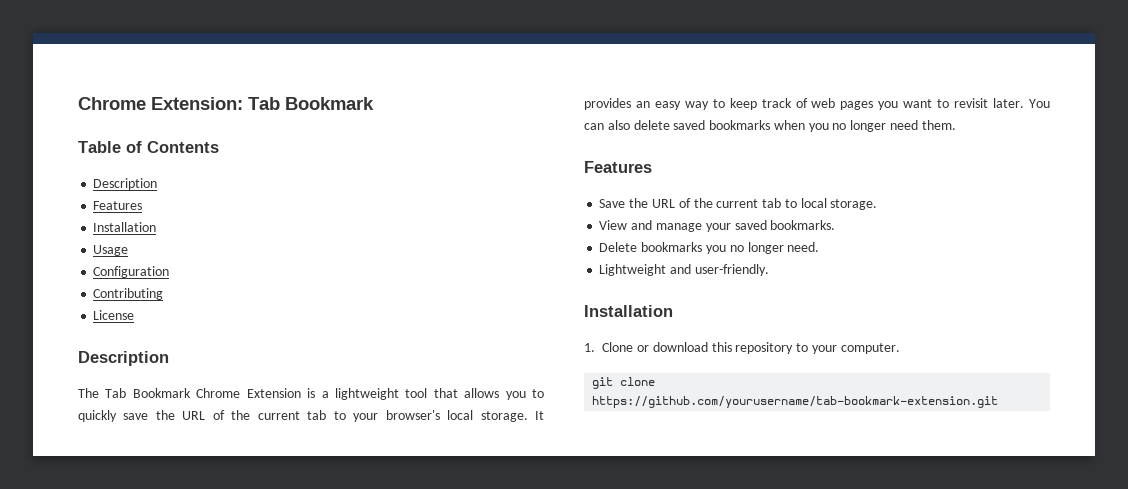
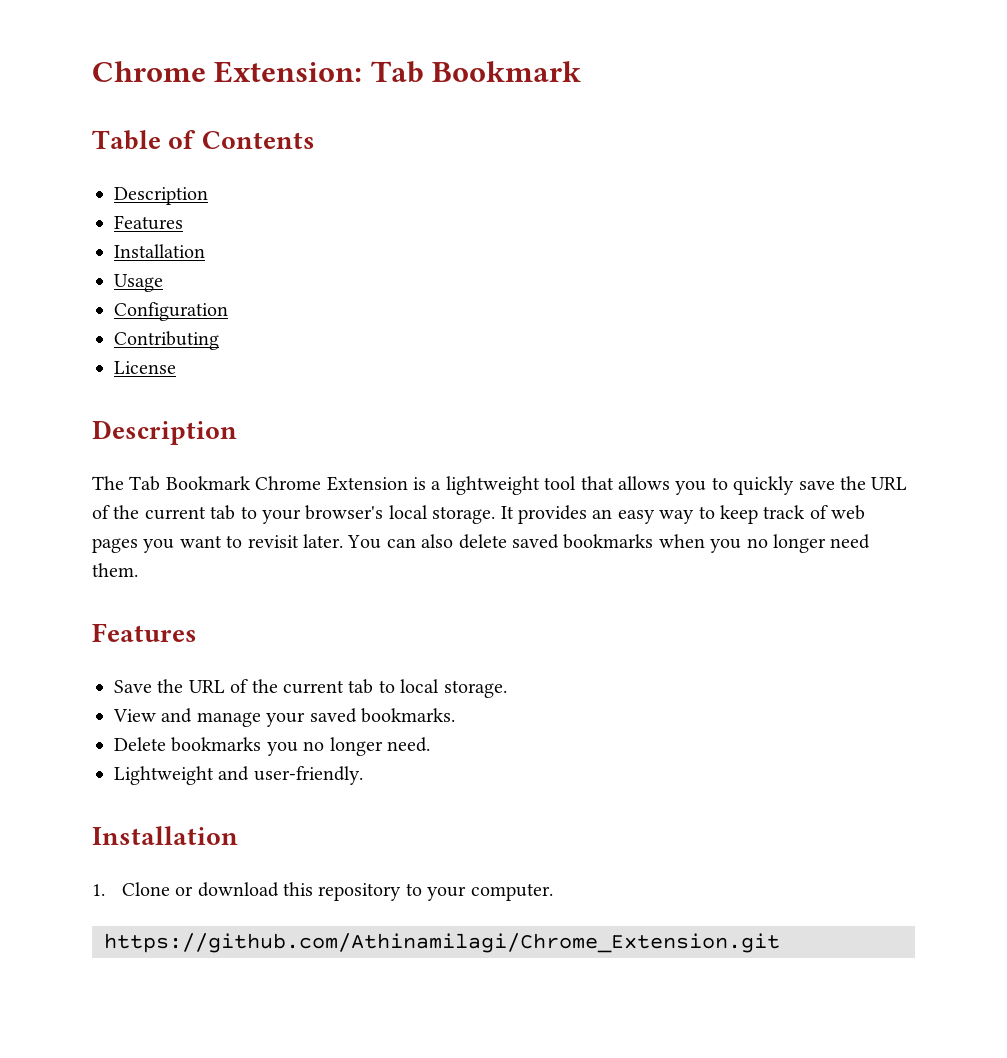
- git clone https://github.com/yourusername/tab-bookmark-extension.git
+ https://github.com/Athinamilagi/Chrome_Extension.git

